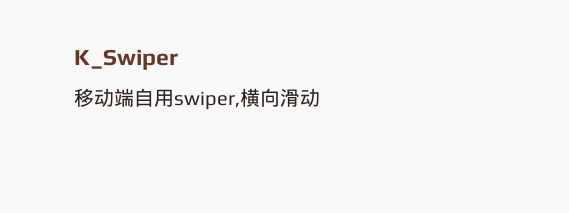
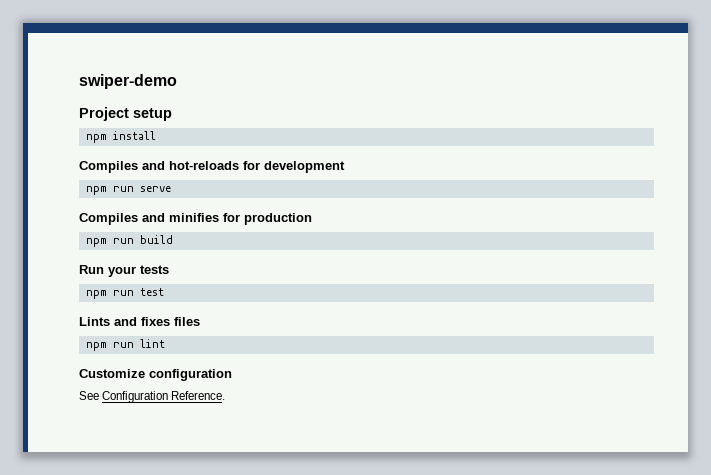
- K_Swiper
- 移动端自用swiper,横向滑动
+ swiper-demo
+ Project setup
+ npm install
+ Compiles and hot-reloads for development
+ npm run serve
+ Compiles and minifies for production
+ npm run build
+ Run your tests
+ npm run test
+ Lints and fixes files
+ npm run lint
+ Customize configuration
+ See Configuration Reference.

